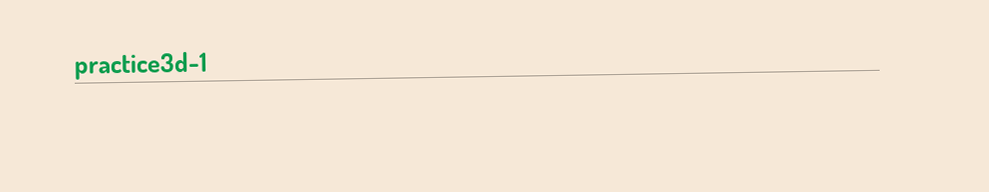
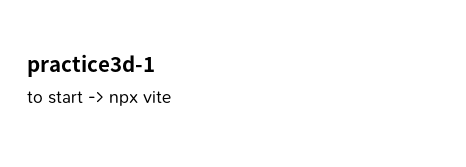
+ to start -> npx vite

